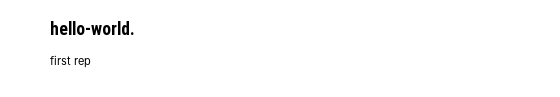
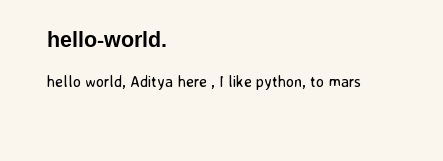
- first rep
+ hello world, Aditya here , I like python, to mars

